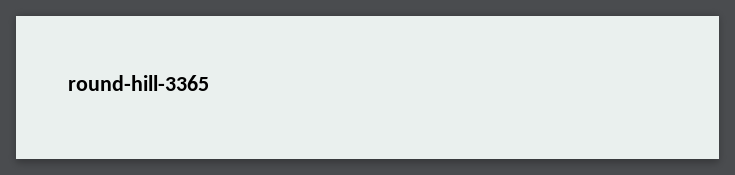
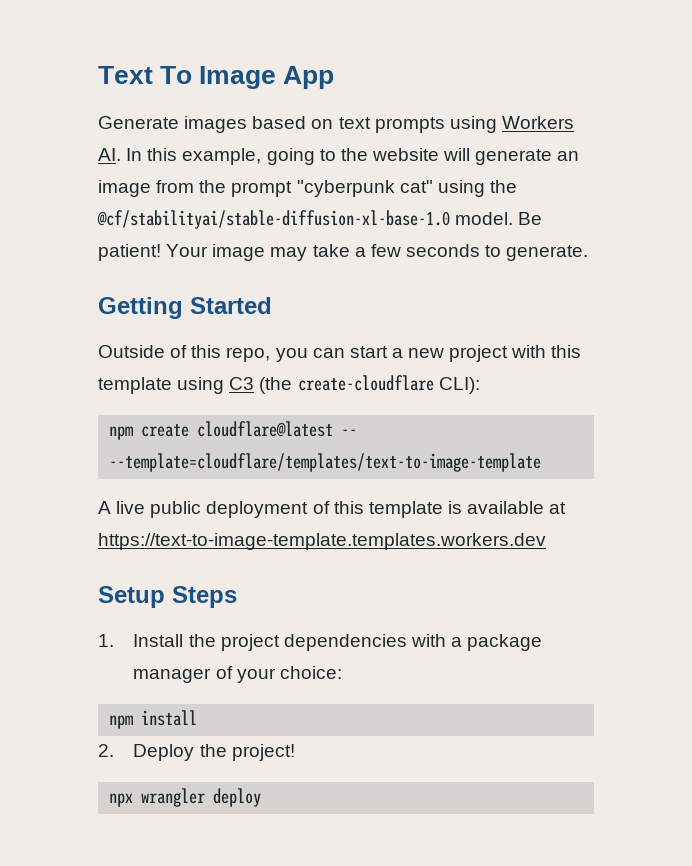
- round-hill-3365
+ Text To Image App
+ Generate images based on text prompts using Workers AI. In this example, going to the website will generate an image from the prompt "cyberpunk cat" using the @cf/stabilityai/stable-diffusion-xl-base-1.0 model. Be patient! Your image may take a few seconds to generate.
+ Getting Started
+ Outside of this repo, you can start a new project with this template using C3 (the create-cloudflare CLI):
+ npm create cloudflare@latest -- --template=cloudflare/templates/text-to-image-template
+ A live public deployment of this template is available at https://text-to-image-template.templates.workers.dev
+ Setup Steps
+ 1. Install the project dependencies with a package manager of your choice:
+ npm install
+ 2. Deploy the project!
+ npx wrangler deploy

